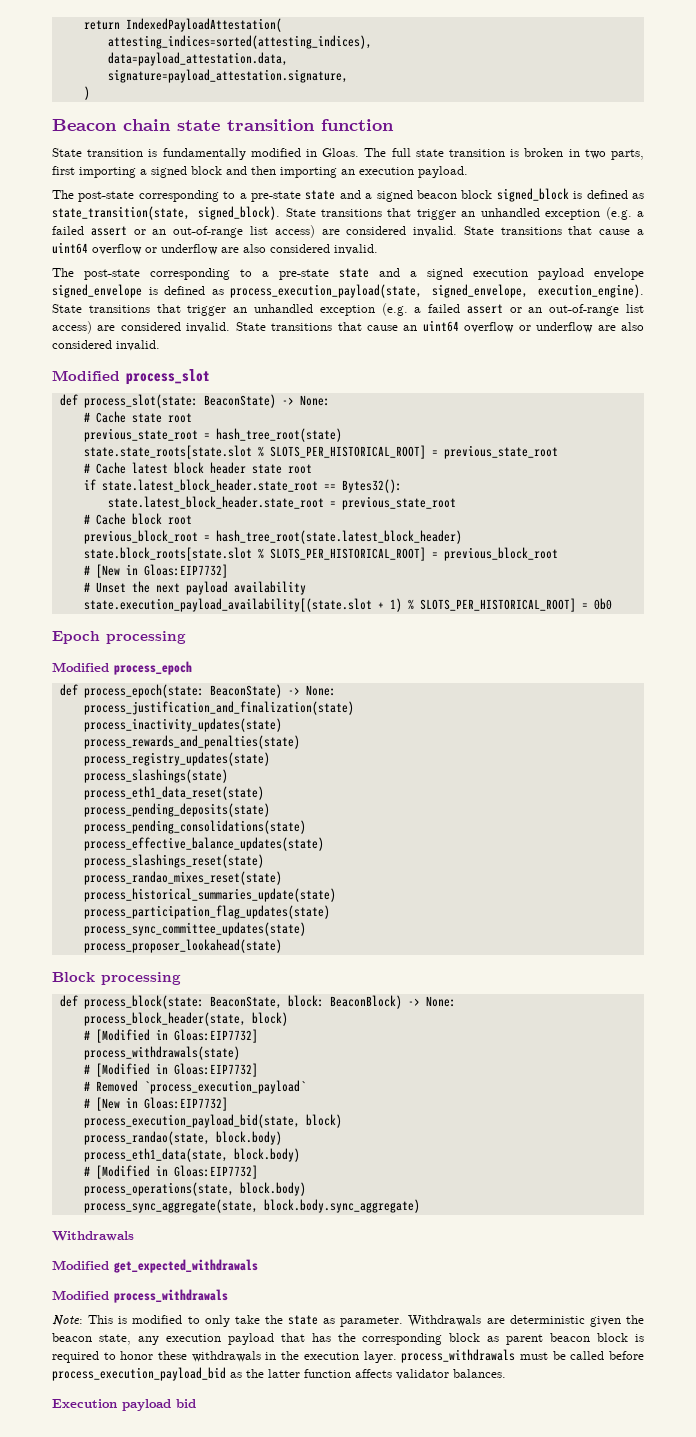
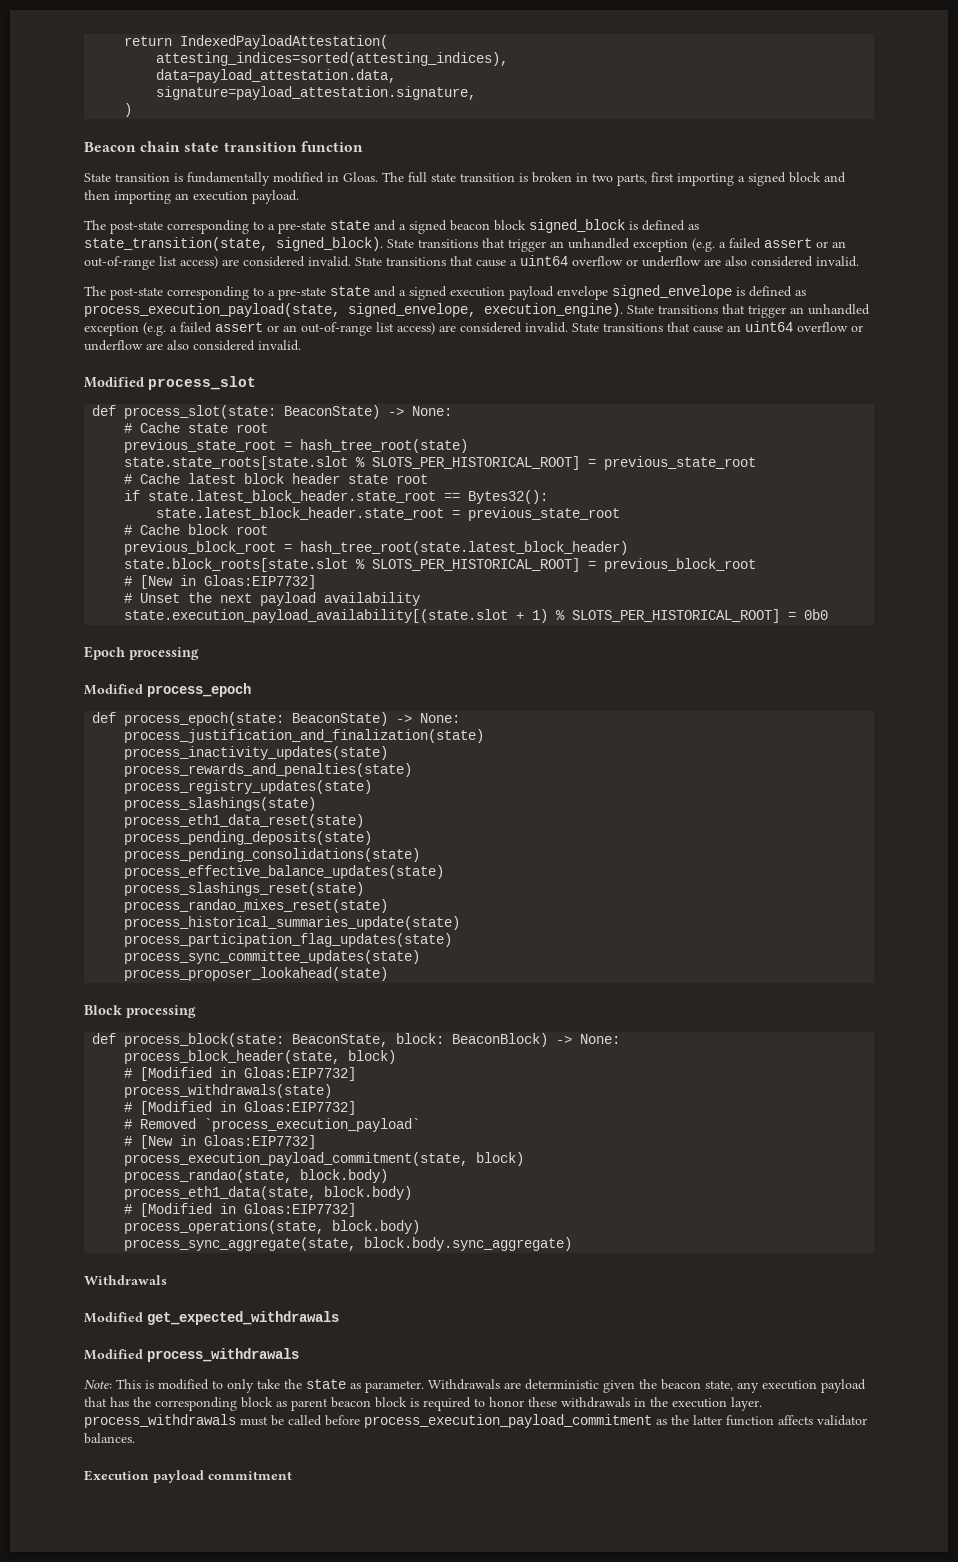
- process_execution_payload_bid(state, block)
+ process_execution_payload_commitment(state, block)
- Withdrawals are deterministic given the beacon state, any execution payload that has the corresponding block as parent beacon block is required to honor these withdrawals in the execution layer. process_withdrawals must be called before process_execution_payload_bid as the latter function affects validator balances.
+ Withdrawals are deterministic given the beacon state, any execution payload that has the corresponding block as parent beacon block is required to honor these withdrawals in the execution layer. process_withdrawals must be called before process_execution_payload_commitment as the latter function affects validator balances.
- Execution payload bid
+ Execution payload commitment

